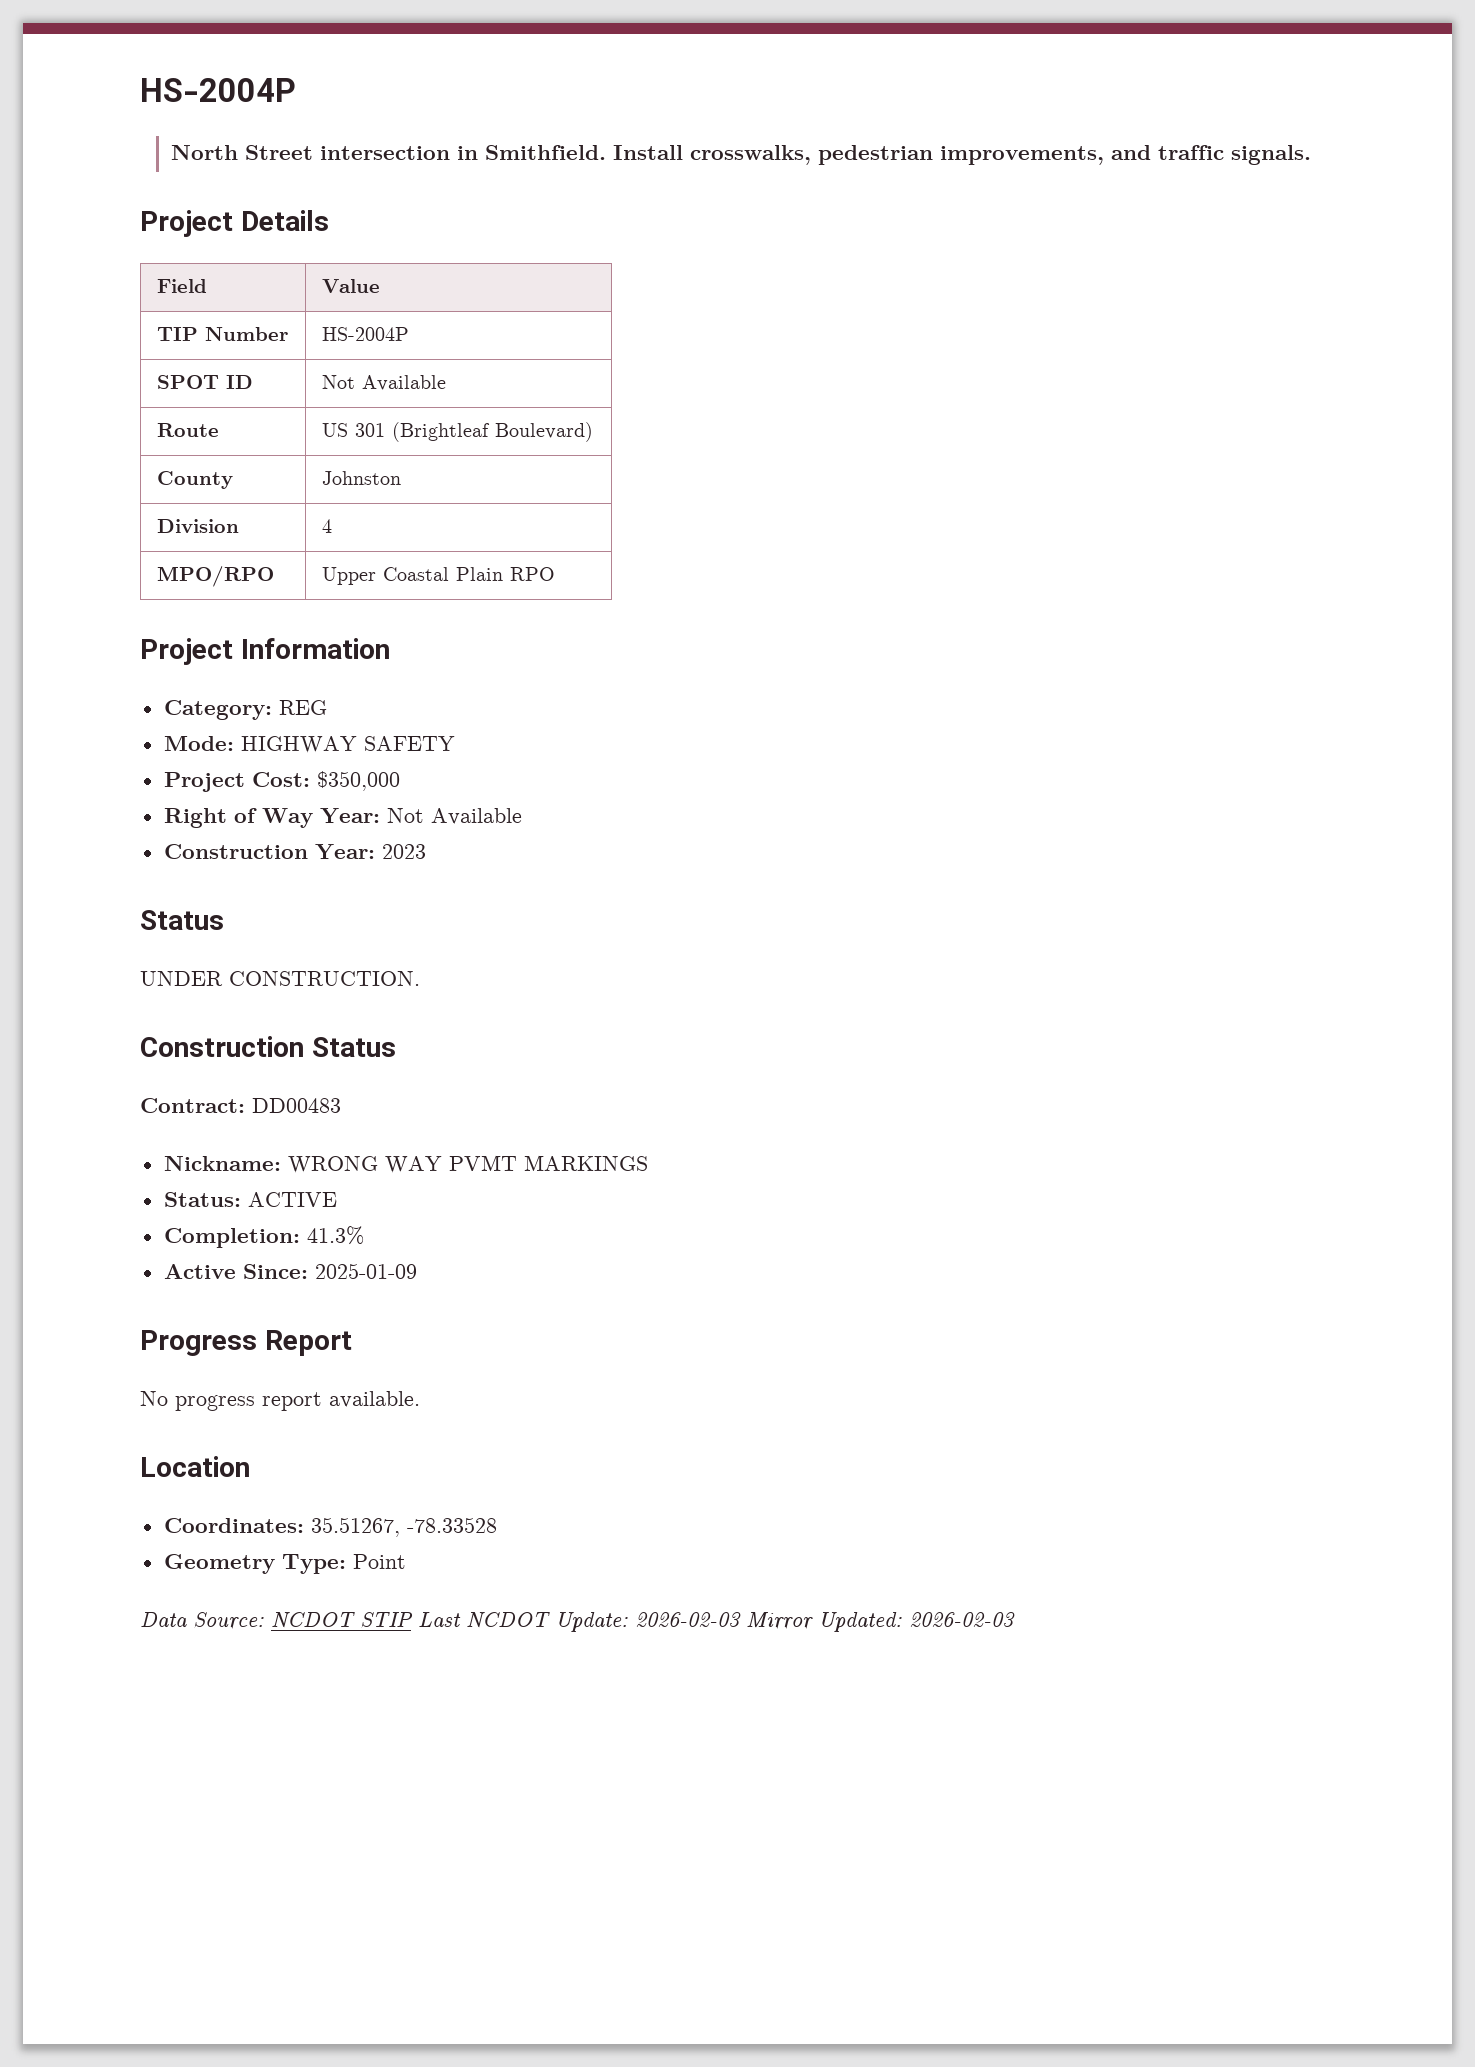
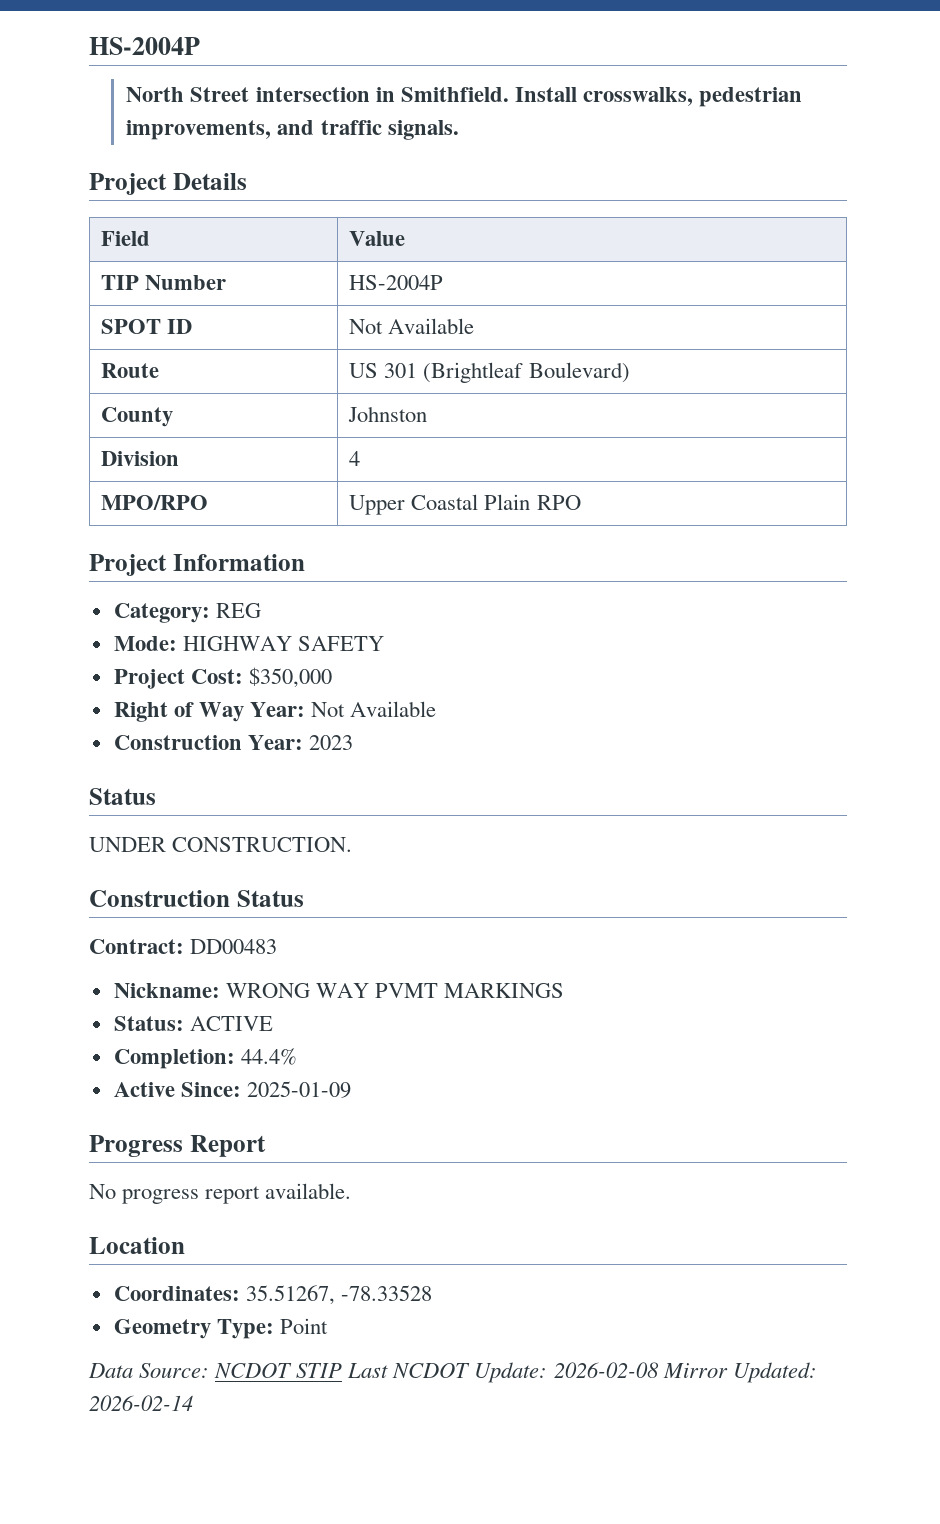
- Completion: 41.3%
+ Completion: 44.4%
- Data Source: NCDOT STIP Last NCDOT Update: 2026-02-03 Mirror Updated: 2026-02-03
+ Data Source: NCDOT STIP Last NCDOT Update: 2026-02-08 Mirror Updated: 2026-02-14

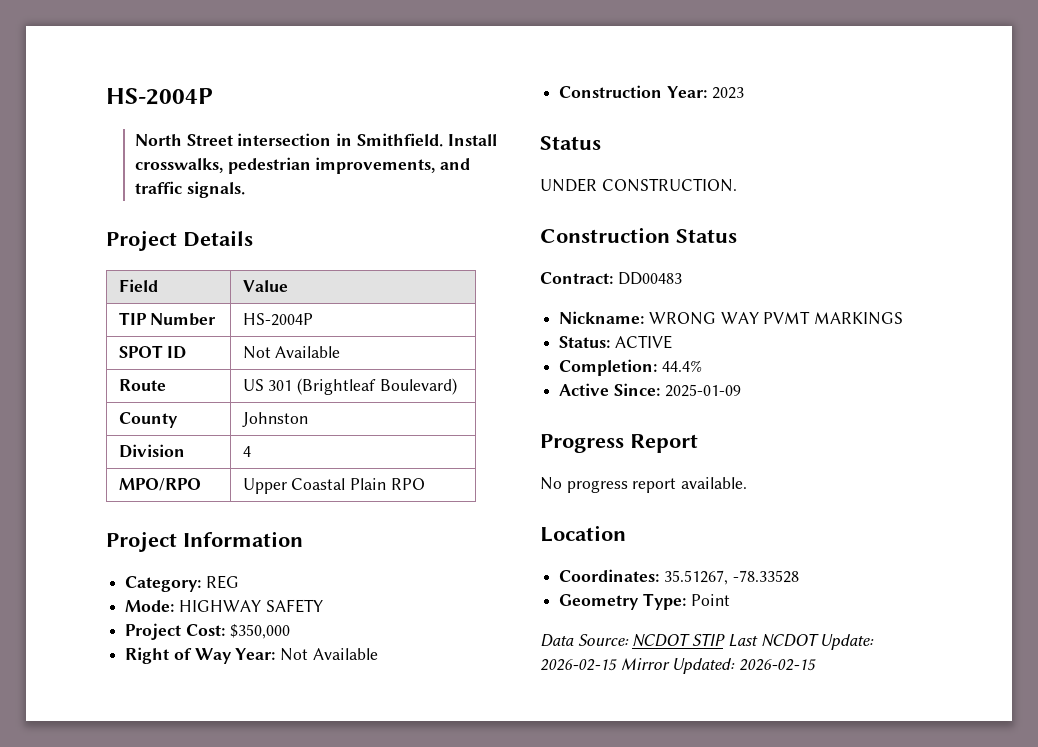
- Data Source: NCDOT STIP Last NCDOT Update: 2026-02-08 Mirror Updated: 2026-02-14
+ Data Source: NCDOT STIP Last NCDOT Update: 2026-02-15 Mirror Updated: 2026-02-15

